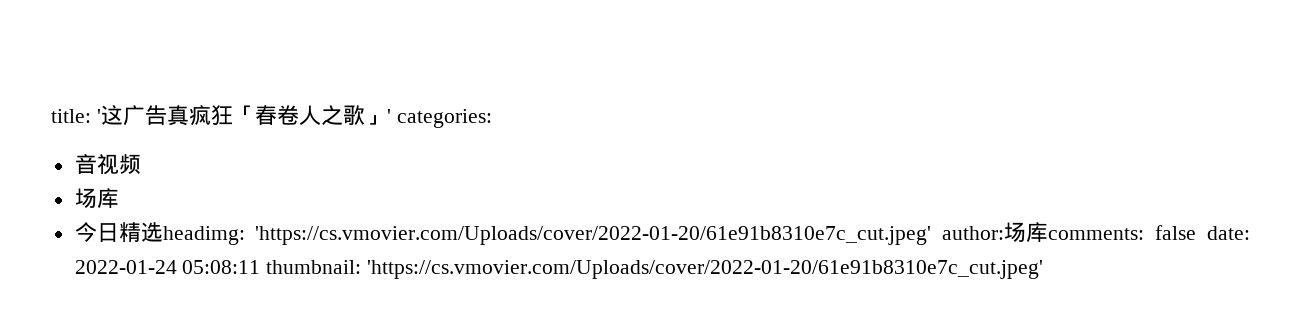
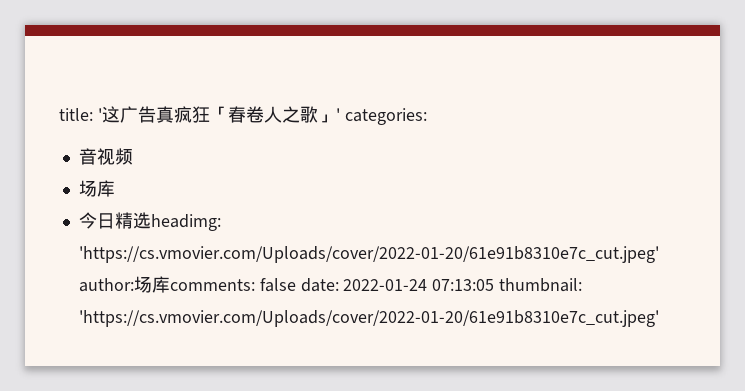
- 今日精选headimg: 'https://cs.vmovier.com/Uploads/cover/2022-01-20/61e91b8310e7c_cut.jpeg' author:场库comments: false date: 2022-01-24 05:08:11 thumbnail: 'https://cs.vmovier.com/Uploads/cover/2022-01-20/61e91b8310e7c_cut.jpeg'
+ 今日精选headimg: 'https://cs.vmovier.com/Uploads/cover/2022-01-20/61e91b8310e7c_cut.jpeg' author:场库comments: false date: 2022-01-24 07:13:05 thumbnail: 'https://cs.vmovier.com/Uploads/cover/2022-01-20/61e91b8310e7c_cut.jpeg'

